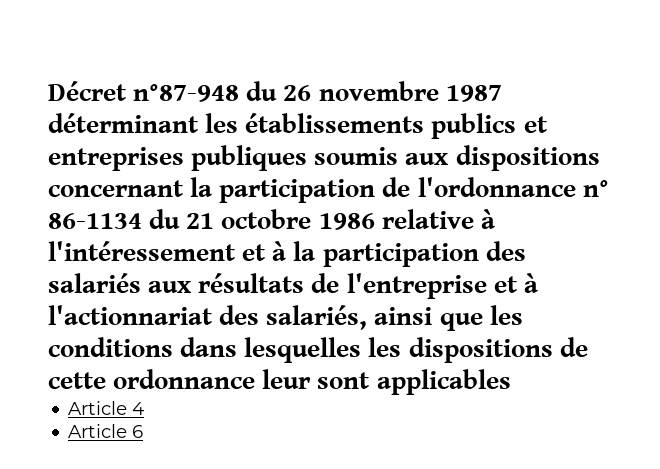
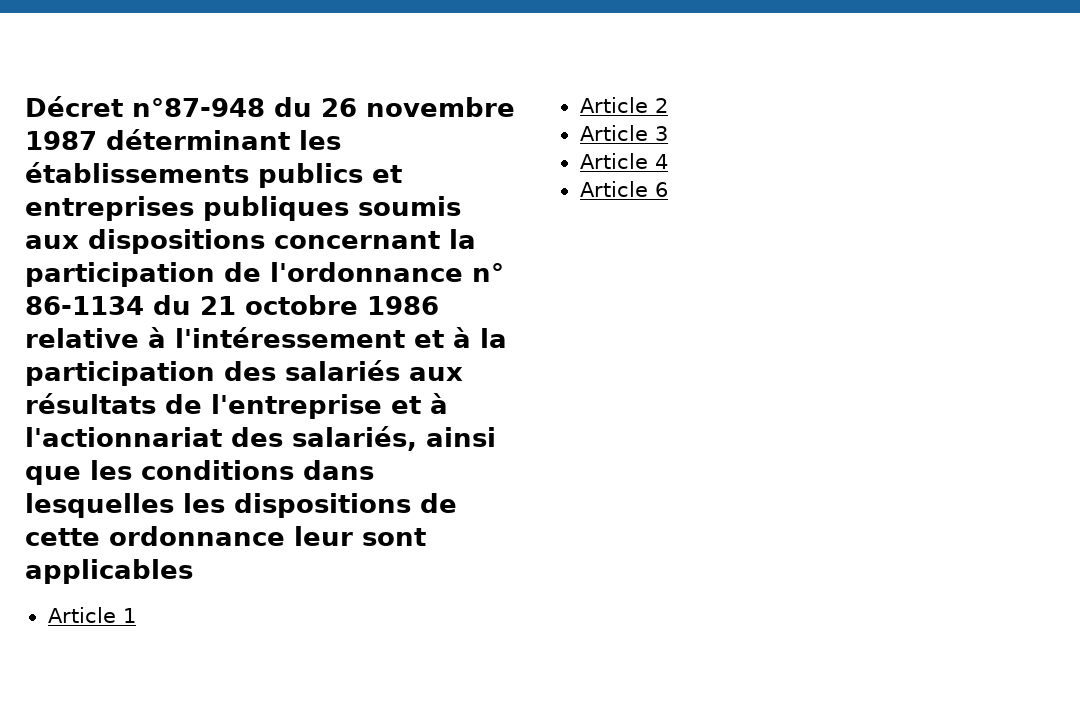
+ Article 1
+ Article 2
+ Article 3

